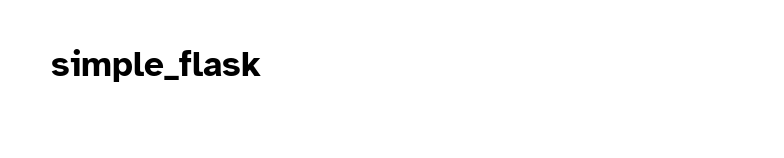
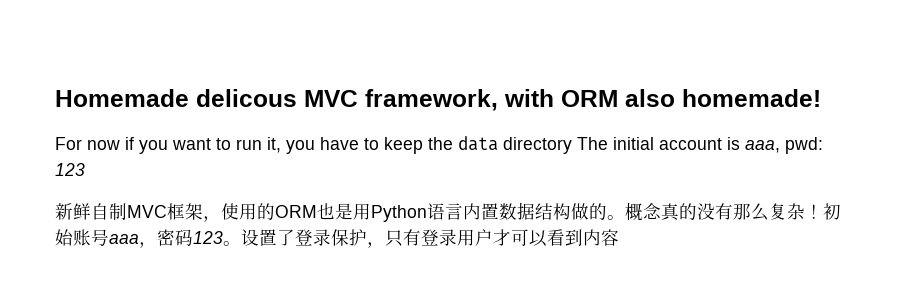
- simple_flask
+ Homemade delicous MVC framework, with ORM also homemade!
+ For now if you want to run it, you have to keep the data directory The initial account is aaa, pwd: 123
+ 新鲜自制MVC框架，使用的ORM也是用Python语言内置数据结构做的。概念真的没有那么复杂！初始账号aaa，密码123。设置了登录保护，只有登录用户才可以看到内容

